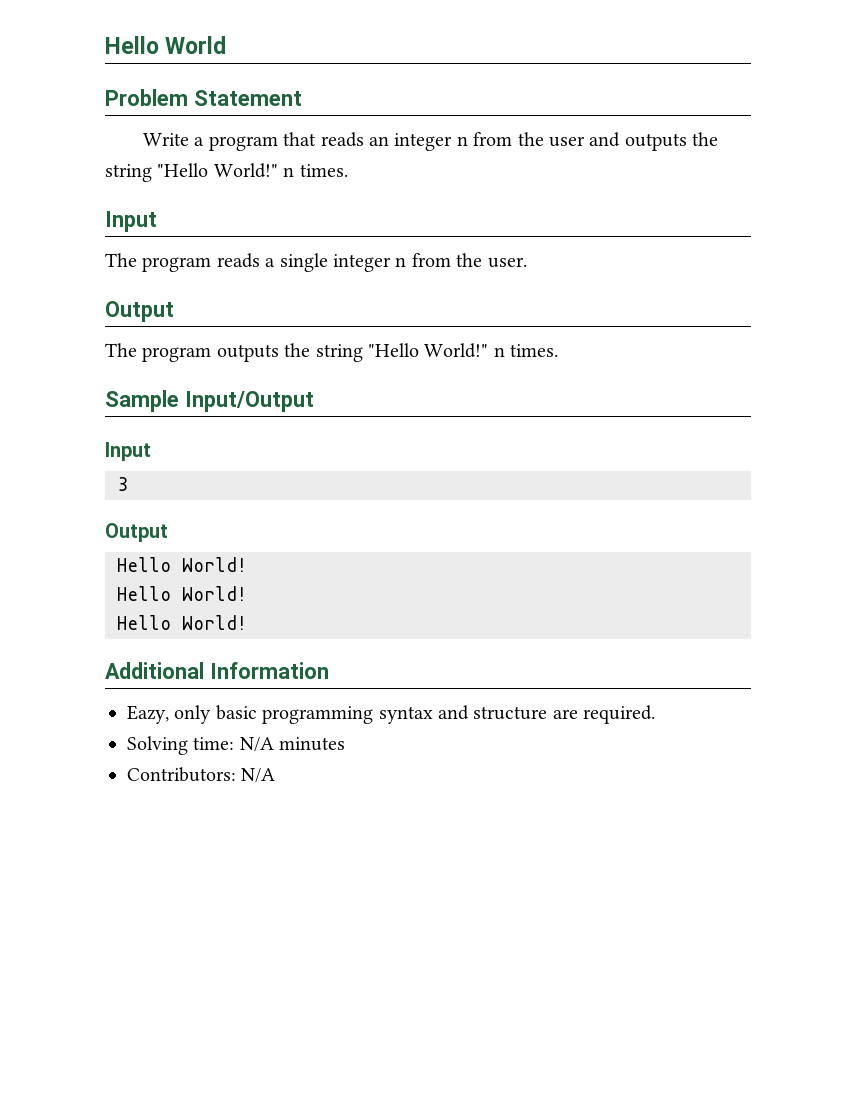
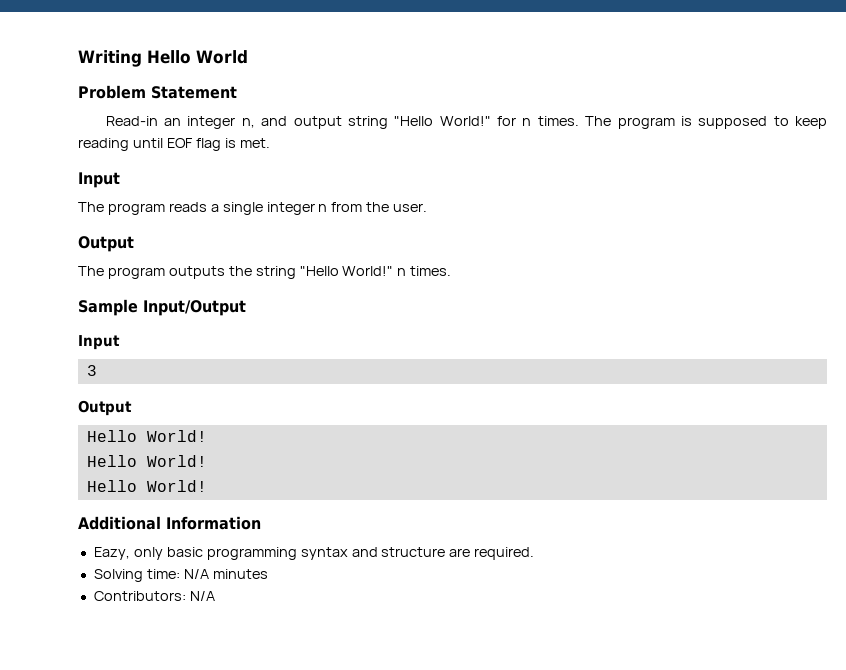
- Hello World
+ Writing Hello World
- Write a program that reads an integer n from the user and outputs the string "Hello World!" n times.
+ Read-in an integer n, and output string "Hello World!" for n times. The program is supposed to keep reading until EOF flag is met.

